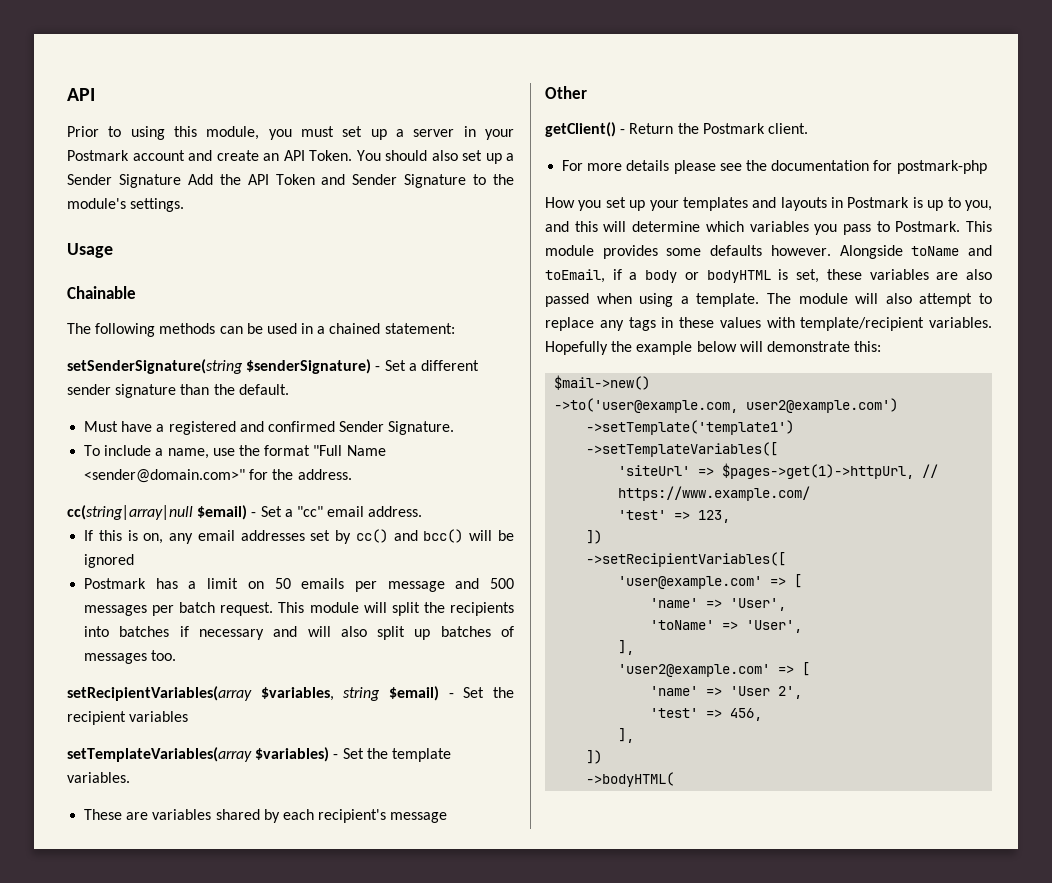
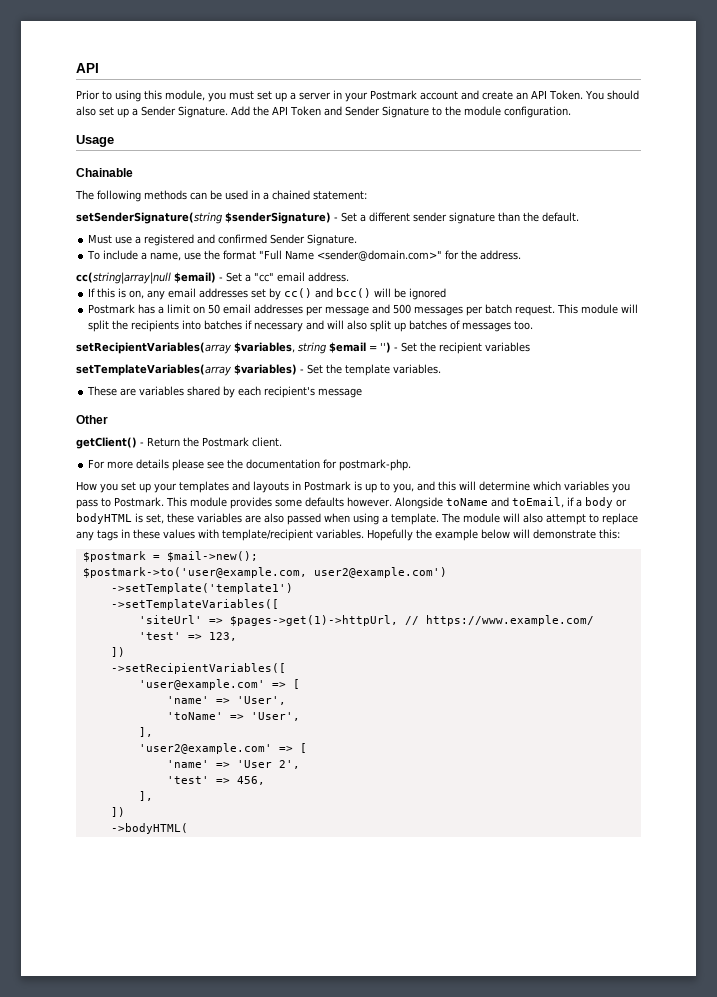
- You should also set up a Sender Signature Add the API Token and Sender Signature to the module's settings.
+ You should also set up a Sender Signature. Add the API Token and Sender Signature to the module configuration.
- Must have a registered and confirmed Sender Signature.
+ Must use a registered and confirmed Sender Signature.
- Postmark has a limit on 50 emails per message and 500 messages per batch request.
+ Postmark has a limit on 50 email addresses per message and 500 messages per batch request.
- setRecipientVariables(array $variables, string $email) - Set the recipient variables
+ setRecipientVariables(array $variables, string $email = '') - Set the recipient variables
- For more details please see the documentation for postmark-php
+ For more details please see the documentation for postmark-php.
- $mail->new()
- ->to('user@example.com, user2@example.com')
+ $postmark = $mail->new();
+ $postmark->to('user@example.com, user2@example.com')

